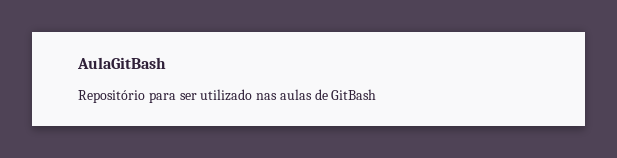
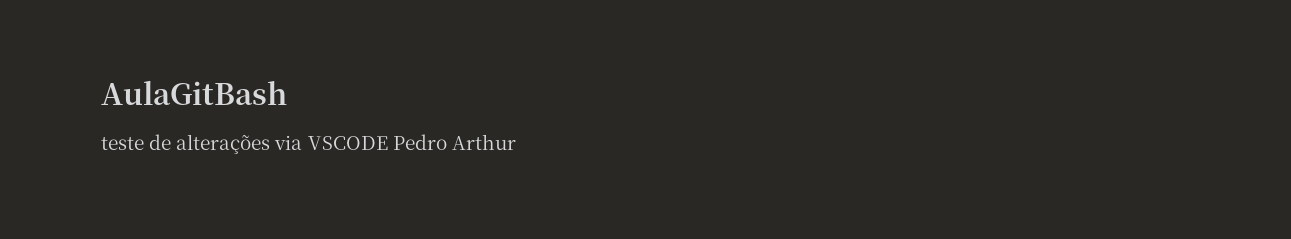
- Repositório para ser utilizado nas aulas de GitBash
+ teste de alterações via VSCODE Pedro Arthur

